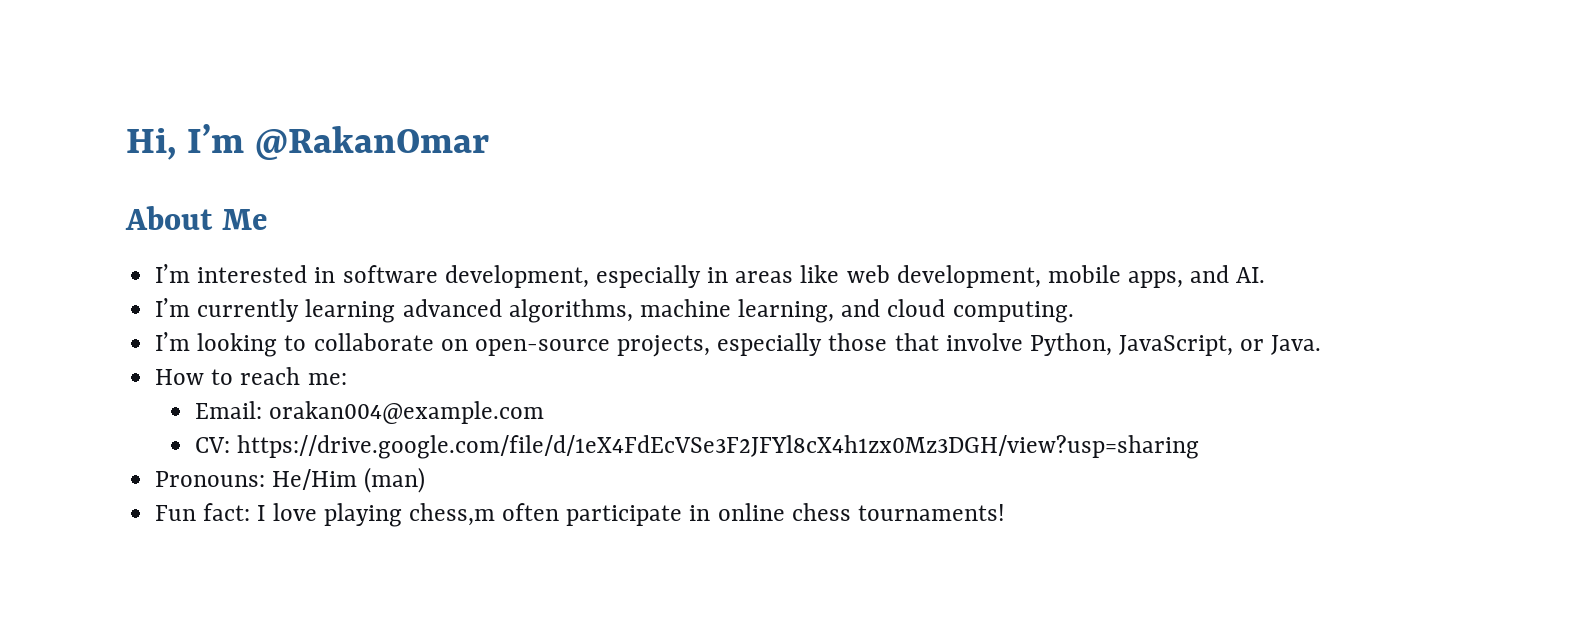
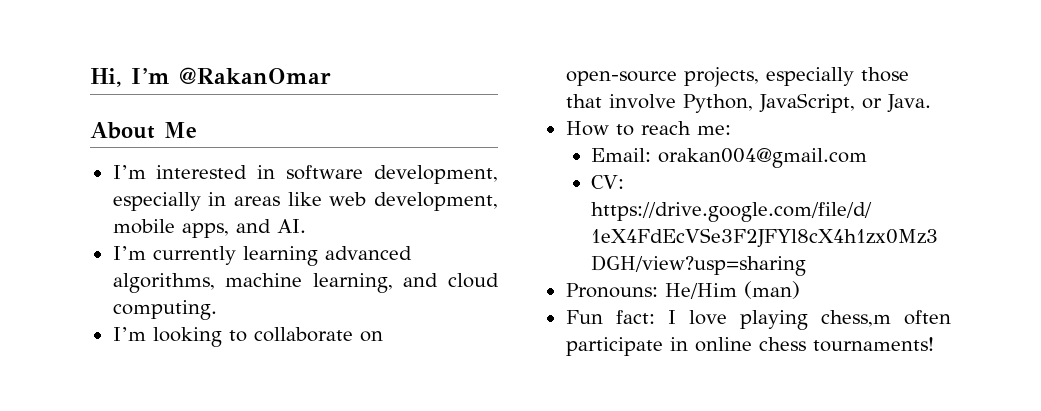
- Email: orakan004@example.com
+ Email: orakan004@gmail.com

